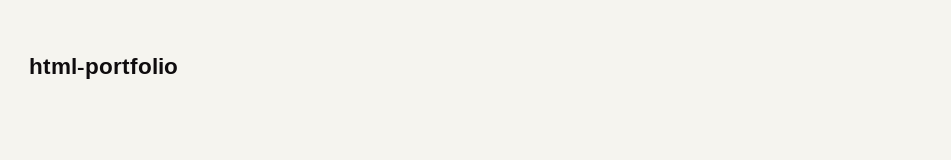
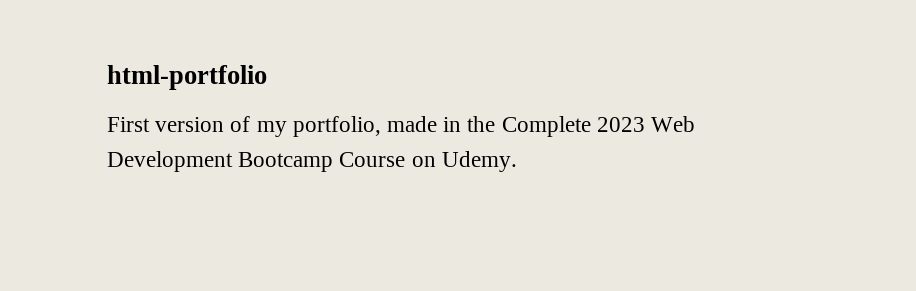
+ First version of my portfolio, made in the Complete 2023 Web Development Bootcamp Course on Udemy.

